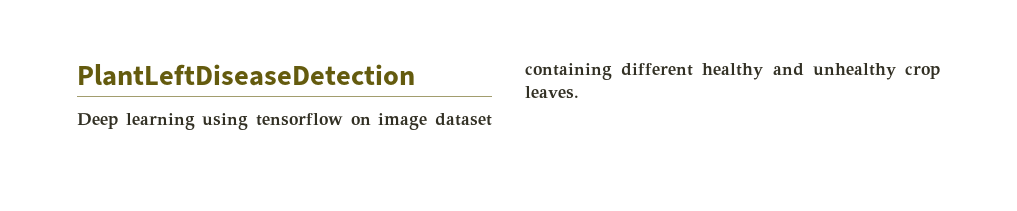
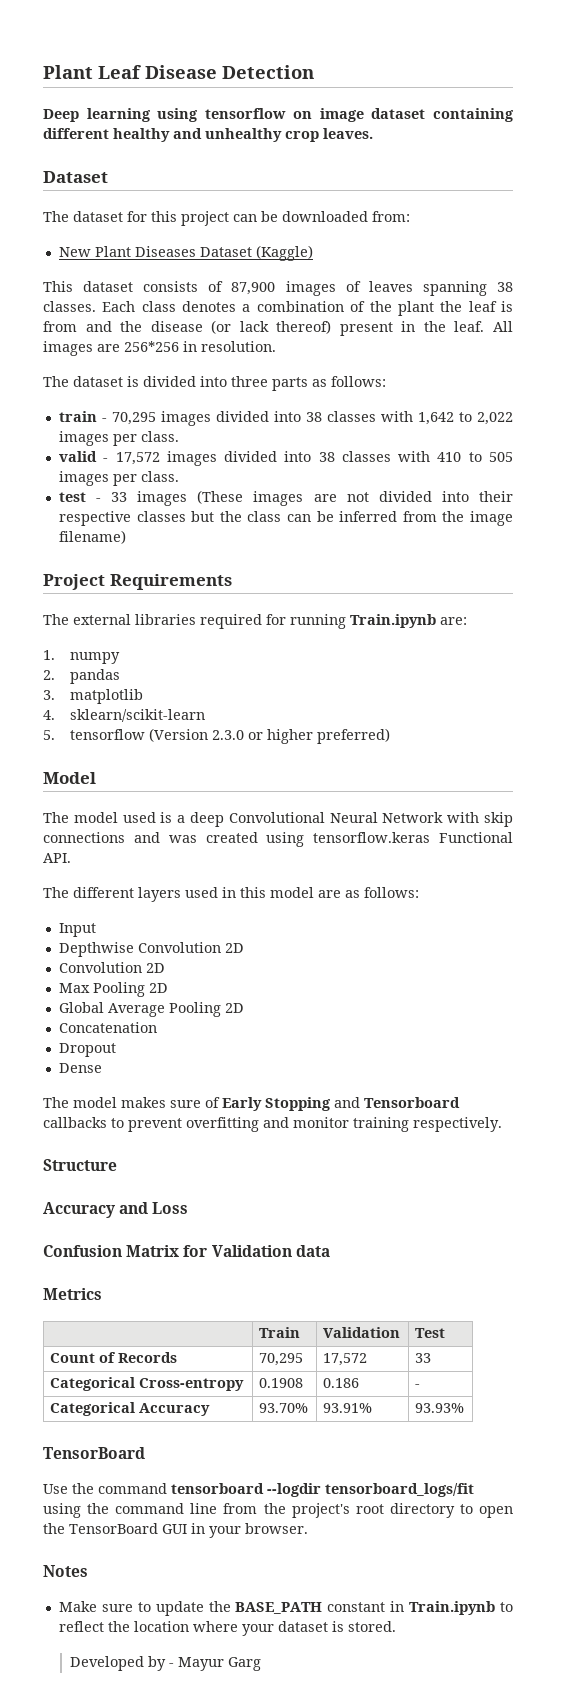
- PlantLeftDiseaseDetection
+ Plant Leaf Disease Detection
  Deep learning using tensorflow on image dataset containing different healthy and unhealthy crop leaves.
+ Dataset
+ The dataset for this project can be downloaded from:
+ New Plant Diseases Dataset (Kaggle)
+ This dataset consists of 87,900 images of leaves spanning 38 classes. Each class denotes a combination of the plant the leaf is from and the disease (or lack thereof) present in the leaf. All images are 256*256 in resolution.
+ The dataset is divided into three parts as follows:
+ train - 70,295 images divided into 38 classes with 1,642 to 2,022 images per class.
+ valid - 17,572 images divided into 38 classes with 410 to 505 images per class.
+ test - 33 images (These images are not divided into their respective classes but the class can be inferred from the image filename)
+ Project Requirements
+ The external libraries required for running Train.ipynb are:
+ 1. numpy
+ 2. pandas
+ 3. matplotlib
+ 4. sklearn/scikit-learn
+ 5. tensorflow (Version 2.3.0 or higher preferred)
+ Model
+ The model used is a deep Convolutional Neural Network with skip connections and was created using tensorflow.keras Functional API.
+ The different layers used in this model are as follows:
+ Input
+ Depthwise Convolution 2D
+ Convolution 2D
+ Max Pooling 2D
+ Global Average Pooling 2D
+ Concatenation
+ Dropout
+ Dense
+ The model makes sure of Early Stopping and Tensorboard callbacks to prevent overfitting and monitor training respectively.
+ Structure
+ Accuracy and Loss
+ Confusion Matrix for Validation data
+ Metrics
+ | Train | Validation | Test
+ Count of Records | 70,295 | 17,572 | 33
+ Categorical Cross-entropy | 0.1908 | 0.186 | -
+ Categorical Accuracy | 93.70% | 93.91% | 93.93%
+ TensorBoard
+ Use the command tensorboard --logdir tensorboard_logs/fit using the command line from the project's root directory to open the TensorBoard GUI in your browser.
+ Notes
+ Make sure to update the BASE_PATH constant in Train.ipynb to reflect the location where your dataset is stored.
+ Developed by - Mayur Garg

